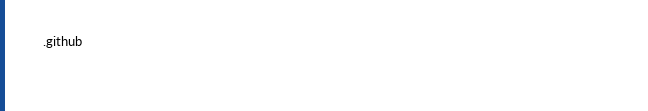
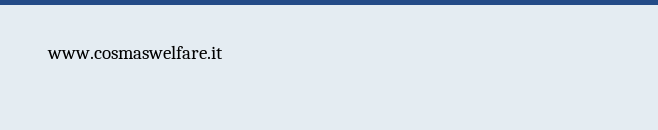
- .github
+ www.cosmaswelfare.it

